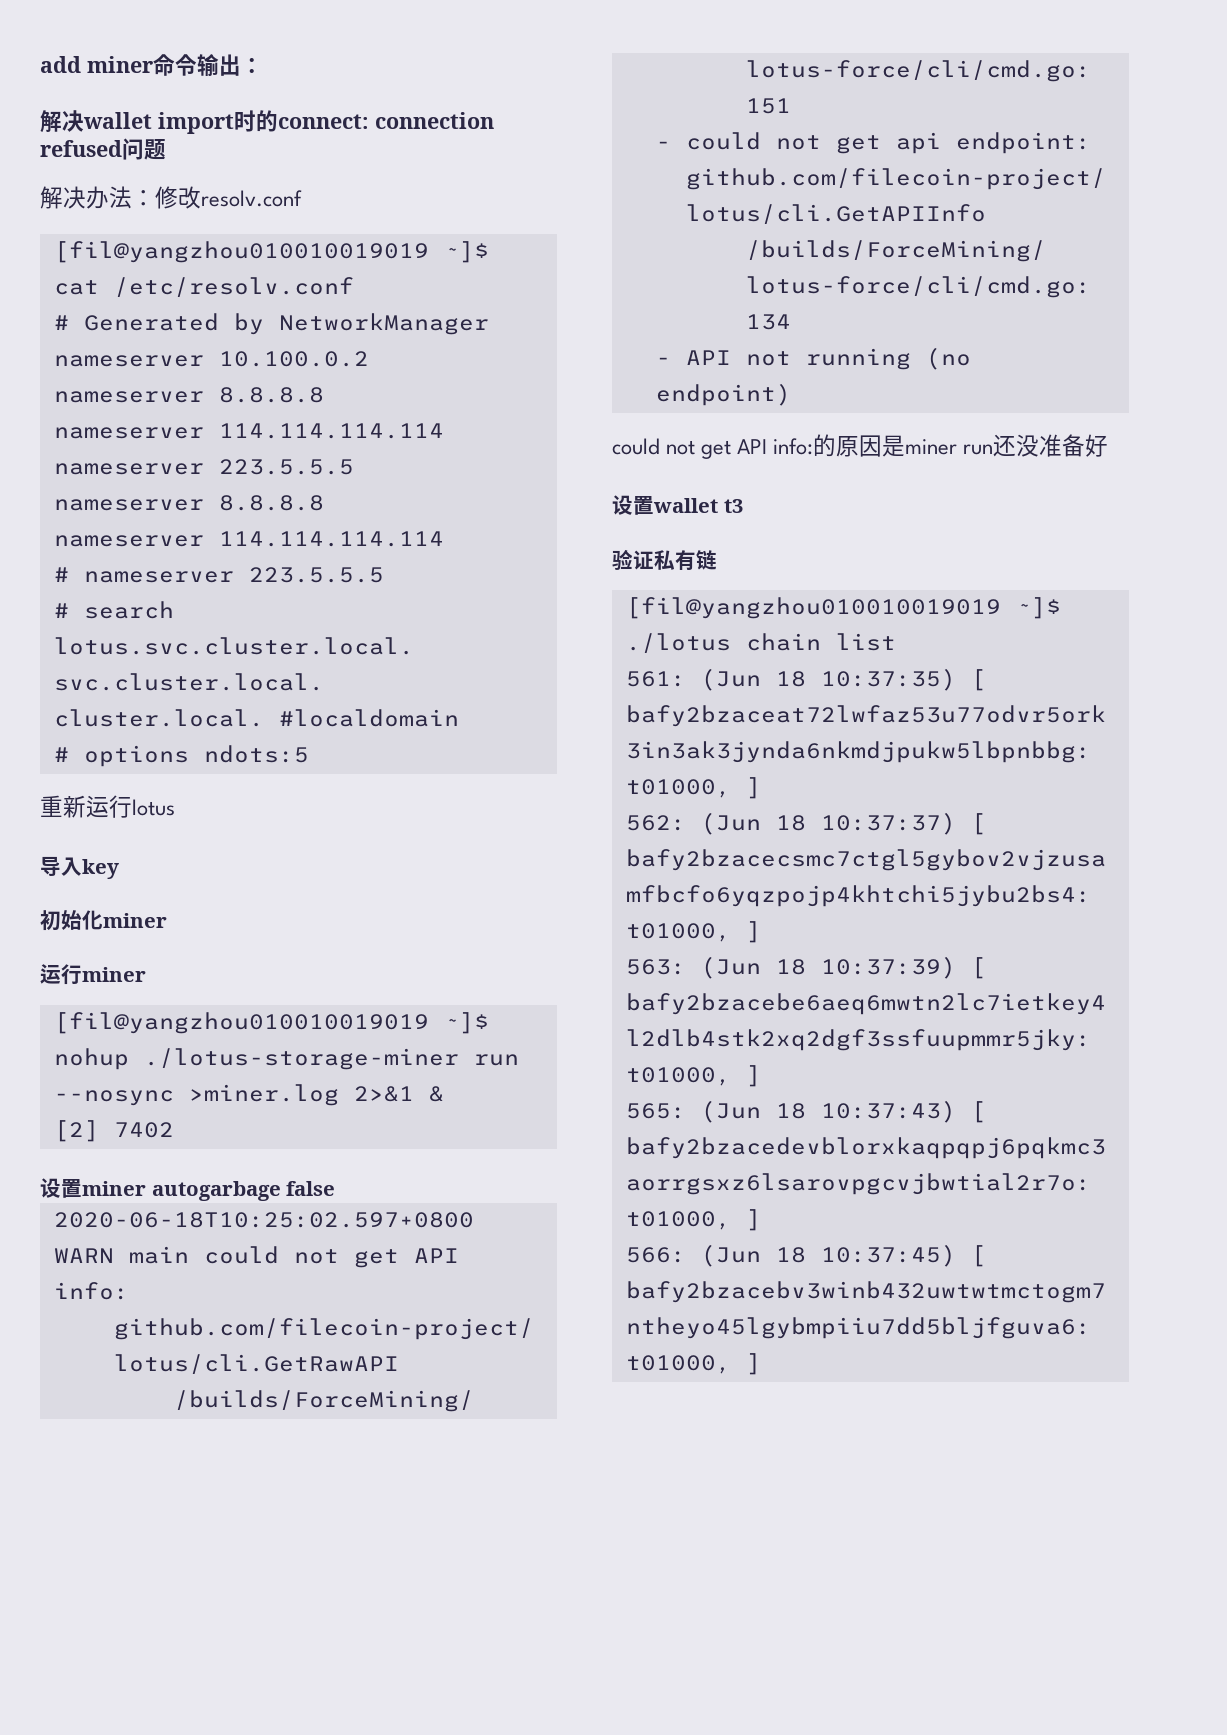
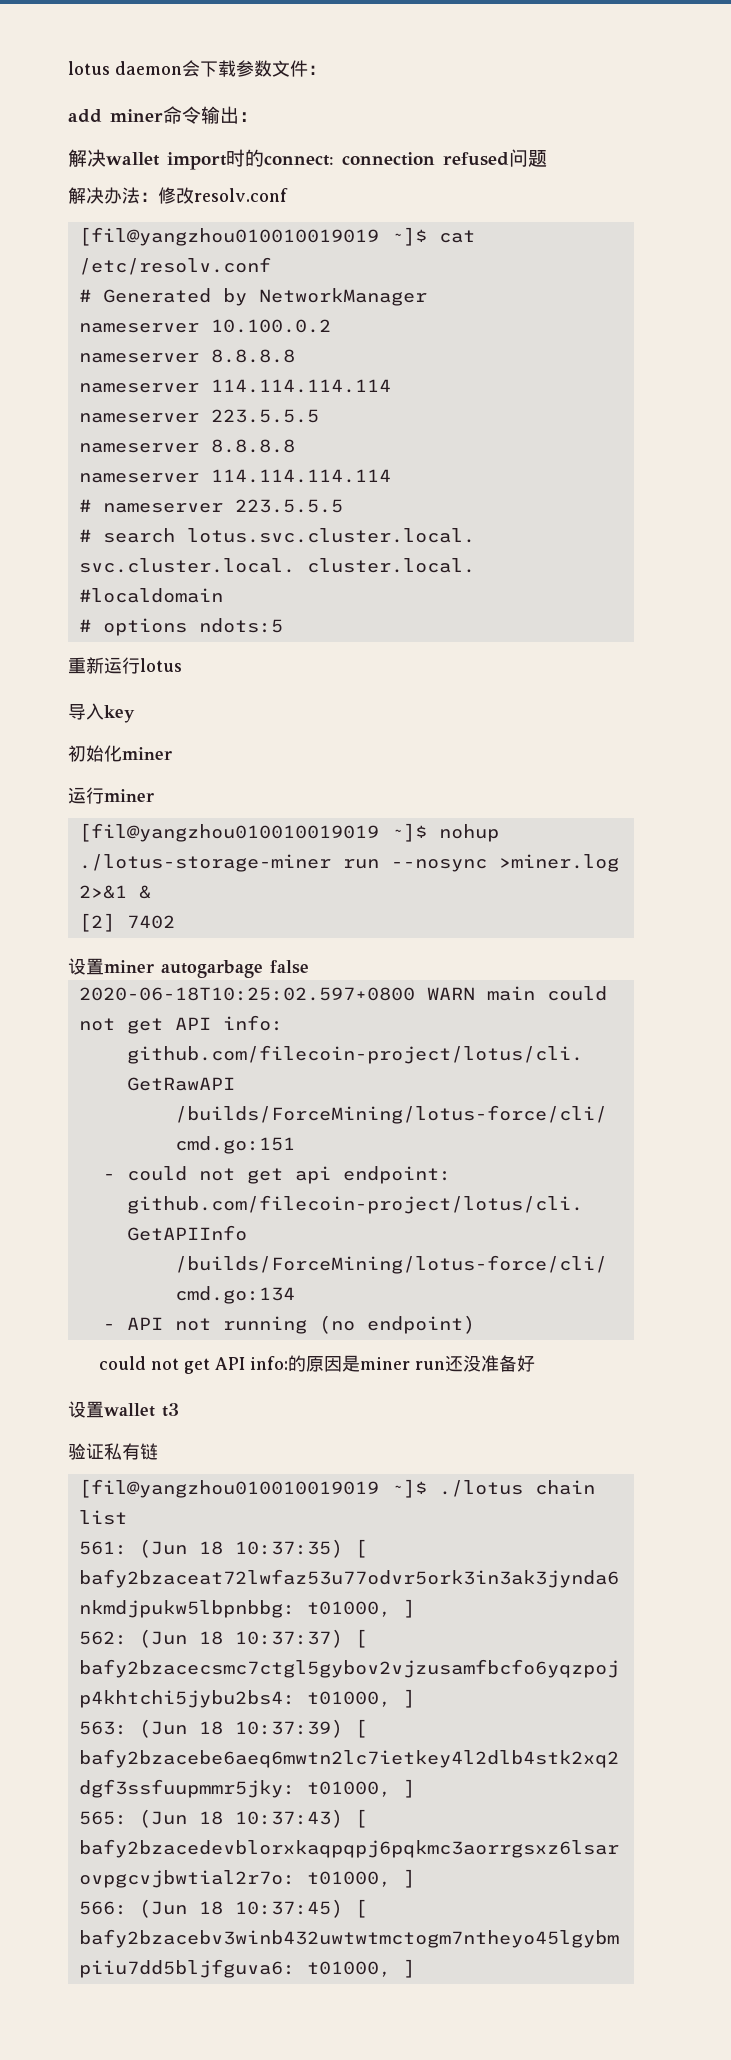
+ lotus daemon会下载参数文件：

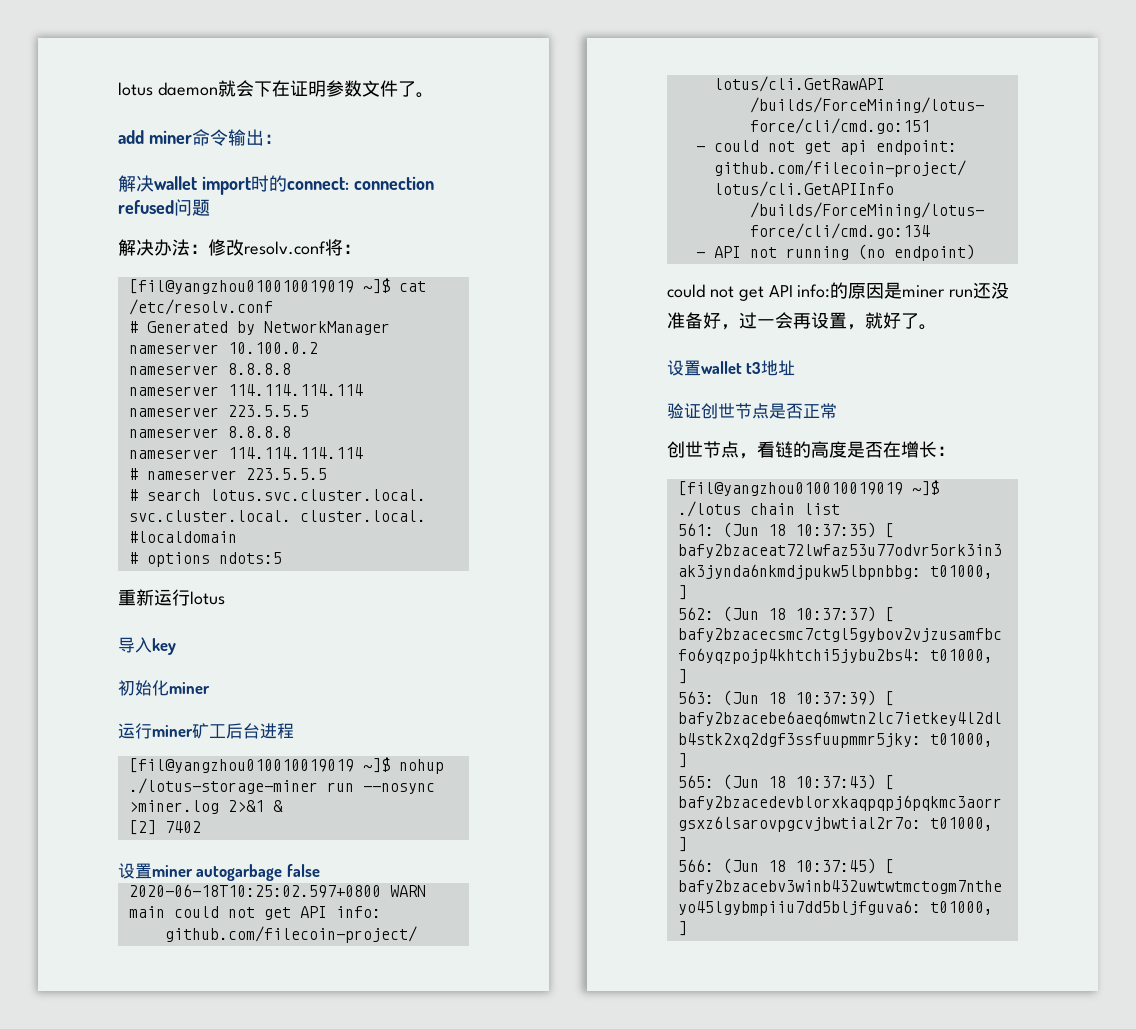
- lotus daemon会下载参数文件：
+ lotus daemon就会下在证明参数文件了。
- 解决办法：修改resolv.conf
+ 解决办法：修改resolv.conf将：
- 运行miner
+ 运行miner矿工后台进程
- could not get API info:的原因是miner run还没准备好
+ could not get API info:的原因是miner run还没准备好，过一会再设置，就好了。
- 设置wallet t3
+ 设置wallet t3地址
- 验证私有链
+ 验证创世节点是否正常
+ 创世节点，看链的高度是否在增长：

